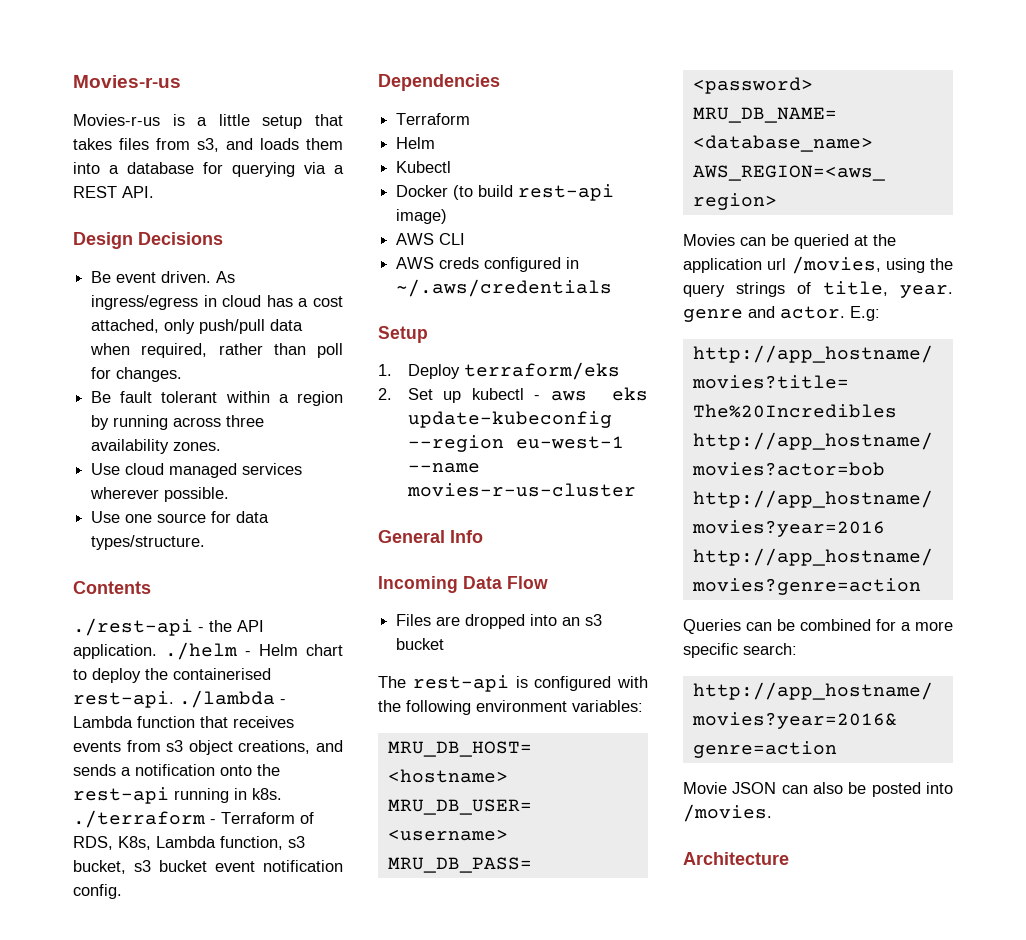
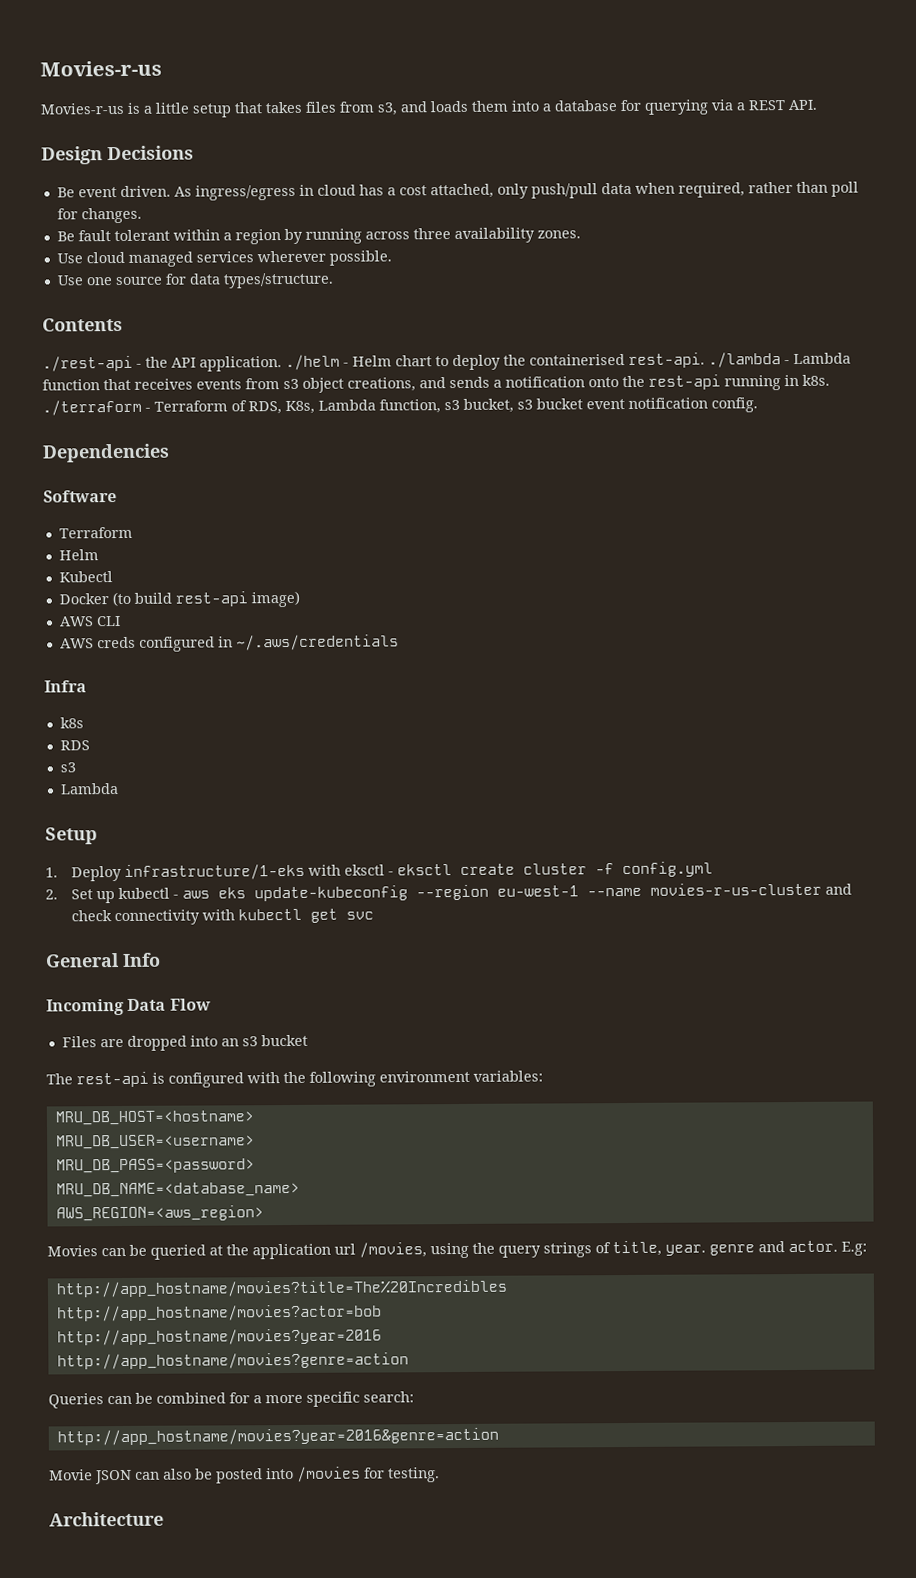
+ Software
+ Infra
+ k8s
+ RDS
+ s3
+ Lambda
  Setup
- 1. Deploy terraform/eks
+ 1. Deploy infrastructure/1-eks with eksctl - eksctl create cluster -f config.yml
- 2. Set up kubectl - aws eks update-kubeconfig --region eu-west-1 --name movies-r-us-cluster
+ 2. Set up kubectl - aws eks update-kubeconfig --region eu-west-1 --name movies-r-us-cluster and check connectivity with kubectl get svc
- Movie JSON can also be posted into /movies.
+ Movie JSON can also be posted into /movies for testing.

